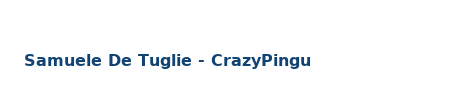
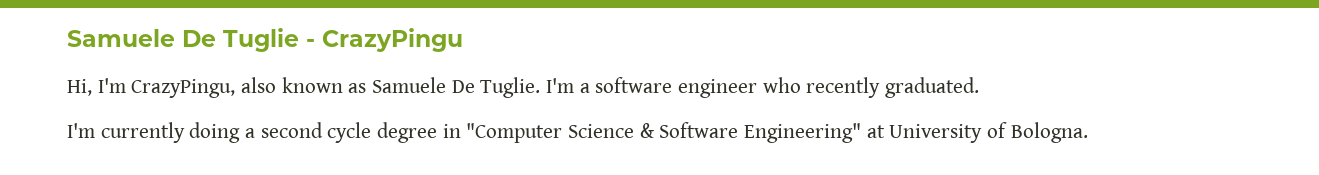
+ Hi, I'm CrazyPingu, also known as Samuele De Tuglie. I'm a software engineer who recently graduated.
+ I'm currently doing a second cycle degree in "Computer Science & Software Engineering" at University of Bologna.

